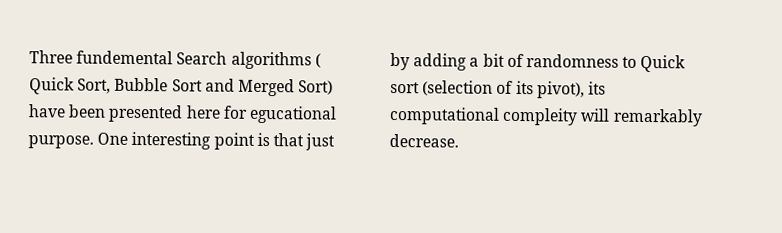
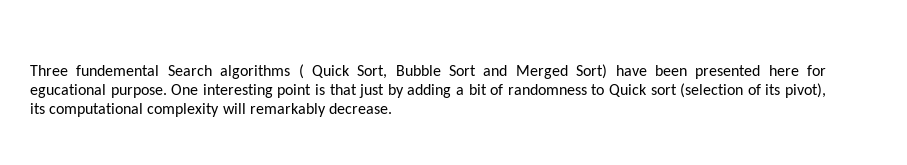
- One interesting point is that just by adding a bit of randomness to Quick sort (selection of its pivot), its computational compleity will remarkably decrease.
+ One interesting point is that just by adding a bit of randomness to Quick sort (selection of its pivot), its computational complexity will remarkably decrease.

